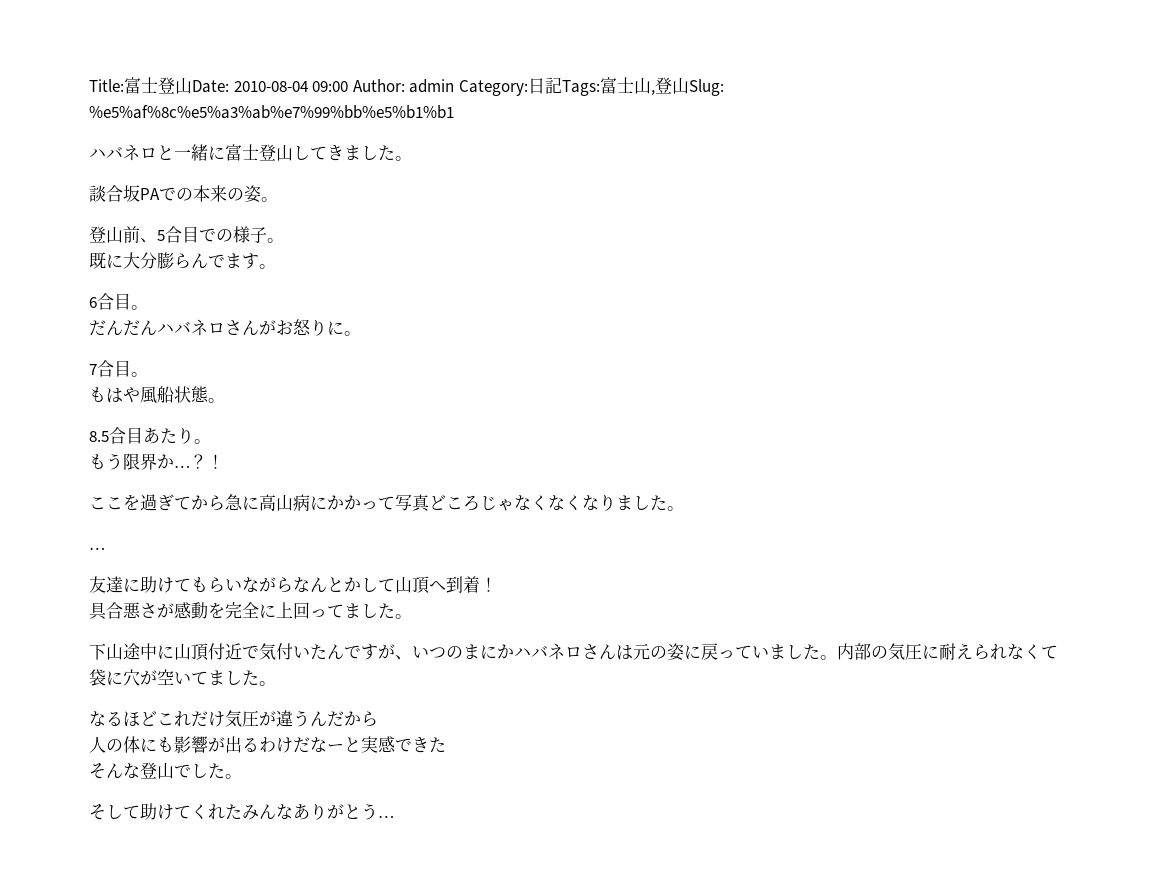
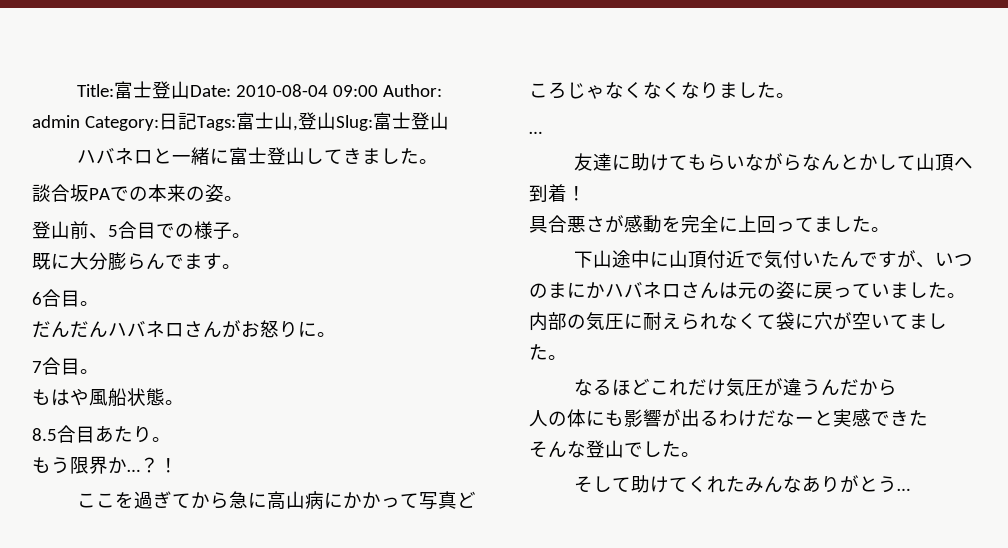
- Title:富士登山Date: 2010-08-04 09:00 Author: admin Category:日記Tags:富士山,登山Slug: %e5%af%8c%e5%a3%ab%e7%99%bb%e5%b1%b1
+ Title:富士登山Date: 2010-08-04 09:00 Author: admin Category:日記Tags:富士山,登山Slug:富士登山

